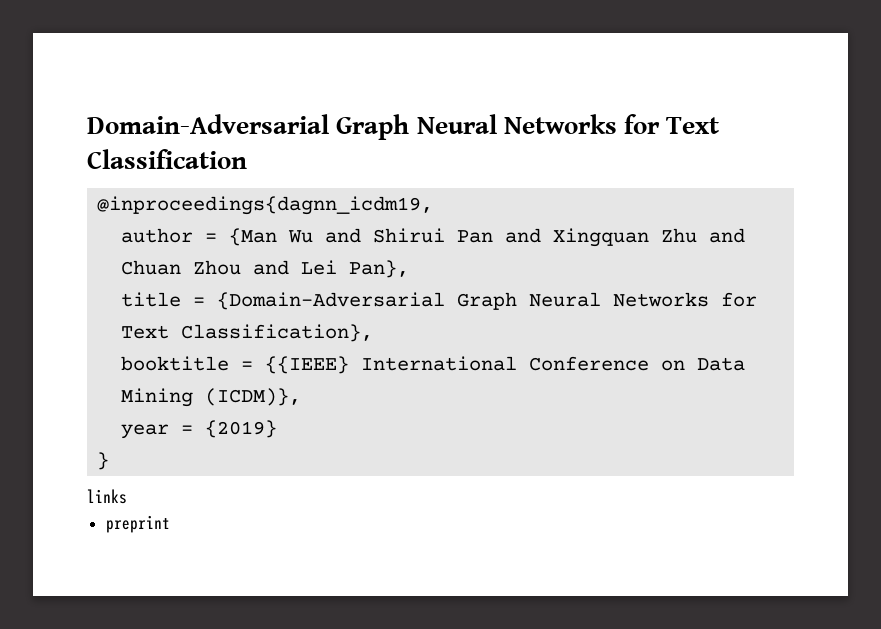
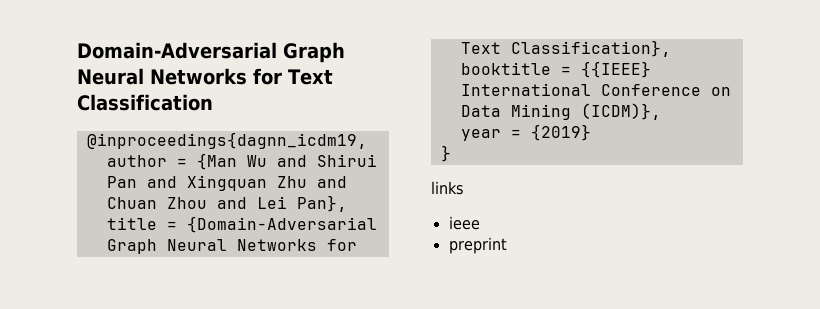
+ ieee

